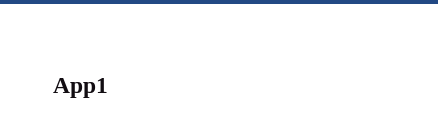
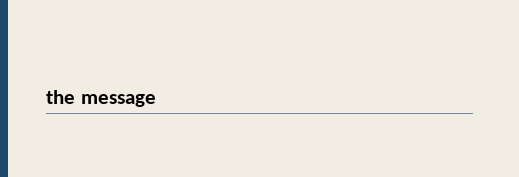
- App1
+ the message

